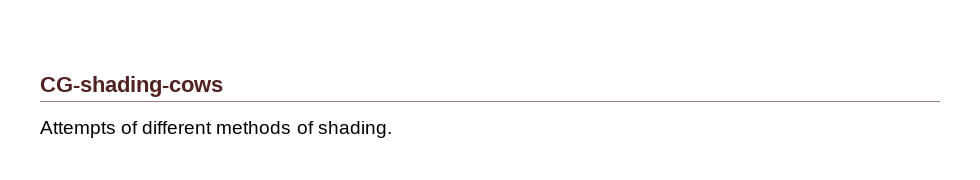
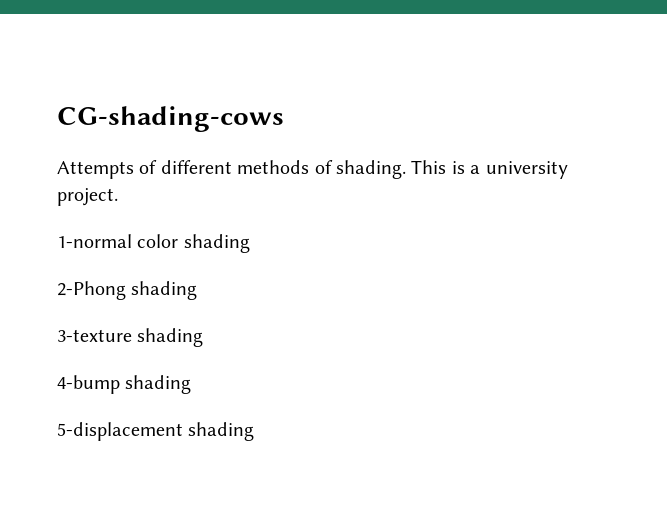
+ This is a university project.
+ 1-normal color shading
+ 2-Phong shading
+ 3-texture shading
+ 4-bump shading
+ 5-displacement shading

